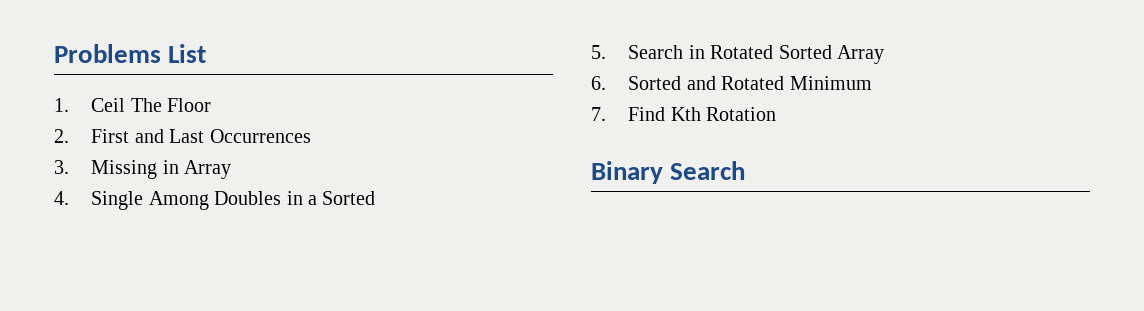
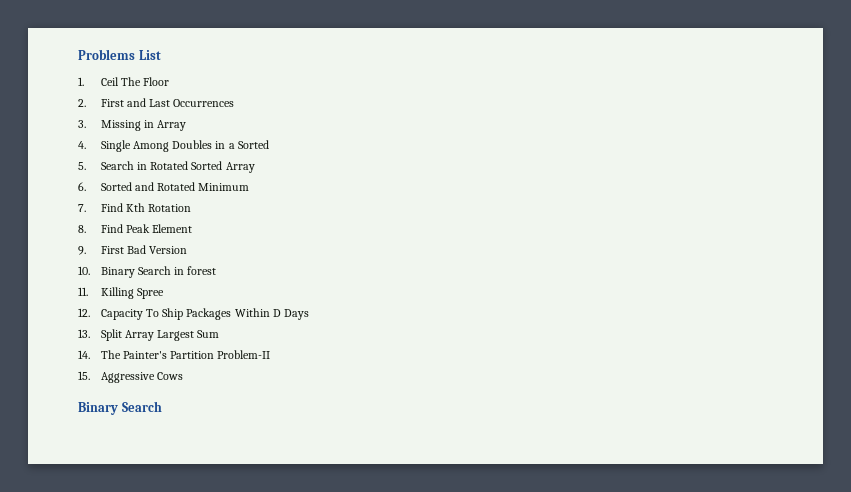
+ 8. Find Peak Element
+ 9. First Bad Version
+ 10. Binary Search in forest
+ 11. Killing Spree
+ 12. Capacity To Ship Packages Within D Days
+ 13. Split Array Largest Sum
+ 14. The Painter's Partition Problem-II
+ 15. Aggressive Cows

